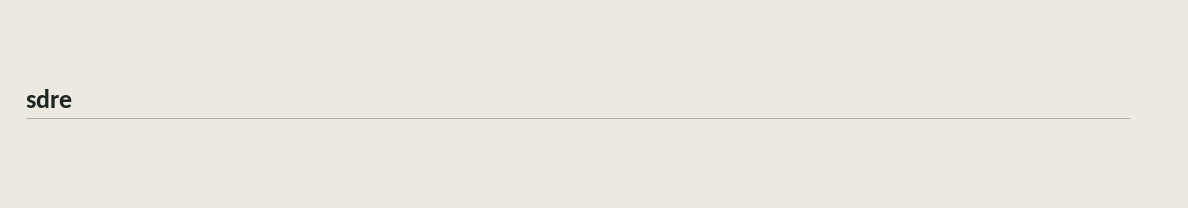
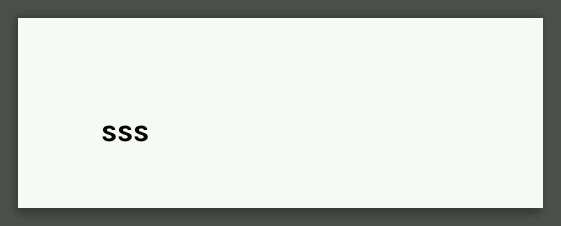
- sdre
+ sss

